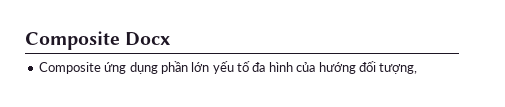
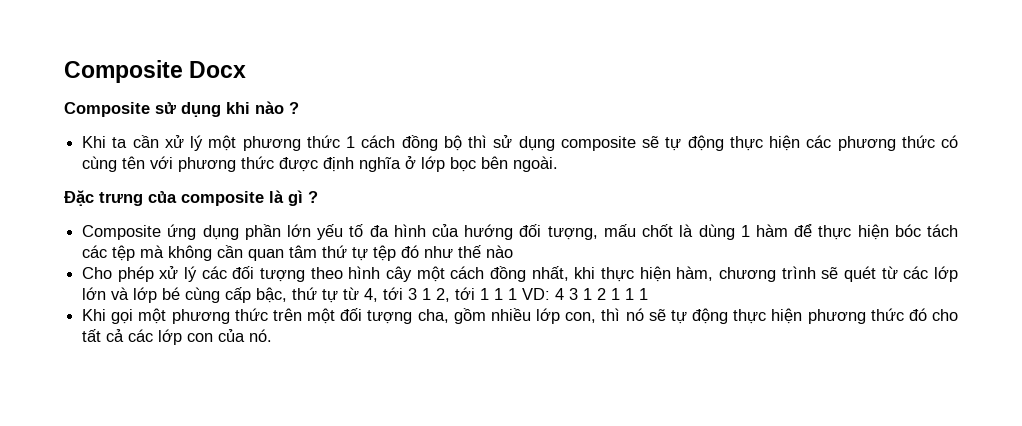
+ Composite sử dụng khi nào ?
+ Khi ta cần xử lý một phương thức 1 cách đồng bộ thì sử dụng composite sẽ tự động thực hiện các phương thức có cùng tên với phương thức được định nghĩa ở lớp bọc bên ngoài.
+ Đặc trưng của composite là gì ?
- Composite ứng dụng phần lớn yếu tố đa hình của hướng đối tượng,
+ Composite ứng dụng phần lớn yếu tố đa hình của hướng đối tượng, mấu chốt là dùng 1 hàm để thực hiện bóc tách các tệp mà không cần quan tâm thứ tự tệp đó như thế nào
+ Cho phép xử lý các đối tượng theo hình cây một cách đồng nhất, khi thực hiện hàm, chương trình sẽ quét từ các lớp lớn và lớp bé cùng cấp bậc, thứ tự từ 4, tới 3 1 2, tới 1 1 1 VD: 4 3 1 2 1 1 1
+ Khi gọi một phương thức trên một đối tượng cha, gồm nhiều lớp con, thì nó sẽ tự động thực hiện phương thức đó cho tất cả các lớp con của nó.

